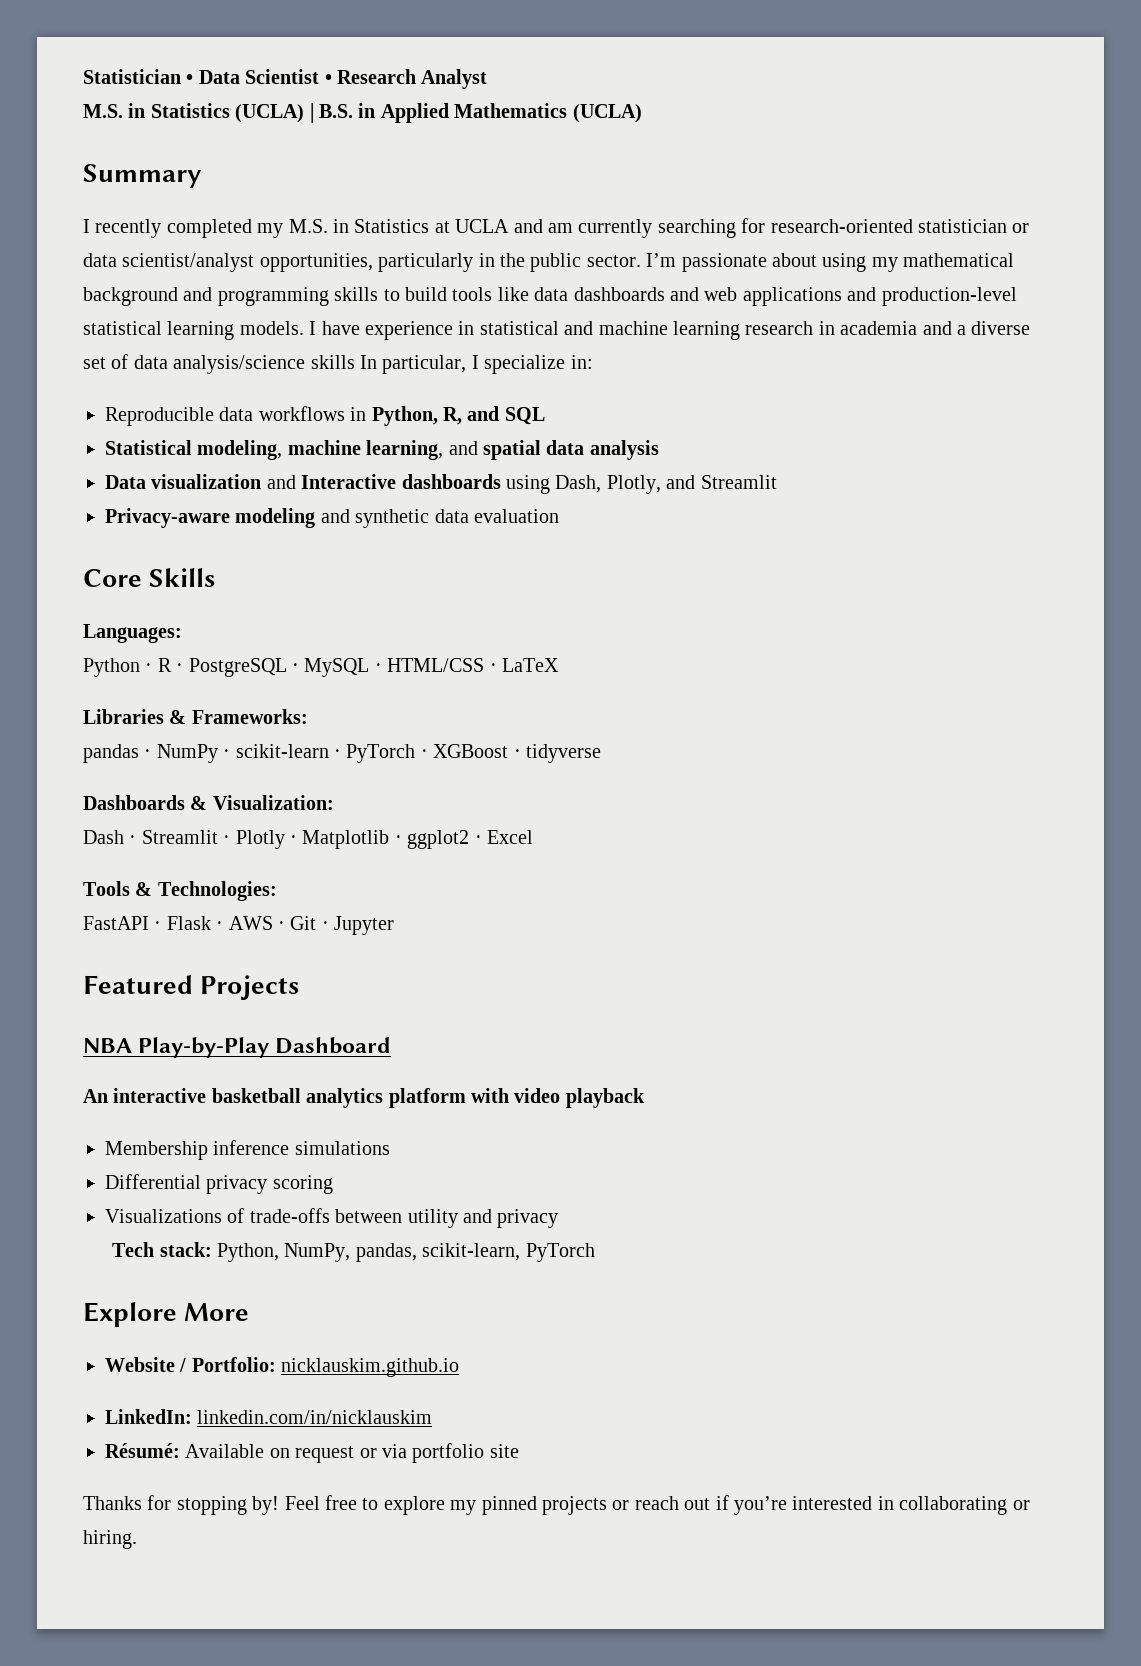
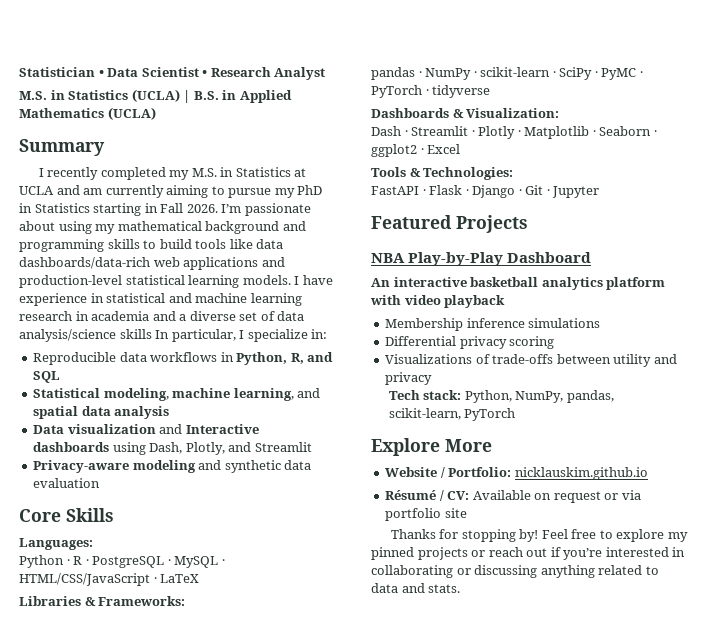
- I recently completed my M.S. in Statistics at UCLA and am currently searching for research-oriented statistician or data scientist/analyst opportunities, particularly in the public sector.
+ I recently completed my M.S. in Statistics at UCLA and am currently aiming to pursue my PhD in Statistics starting in Fall 2026.
- I’m passionate about using my mathematical background and programming skills to build tools like data dashboards and web applications and production-level statistical learning models.
+ I’m passionate about using my mathematical background and programming skills to build tools like data dashboards/data-rich web applications and production-level statistical learning models.
- Python · R · PostgreSQL · MySQL · HTML/CSS · LaTeX
+ Python · R · PostgreSQL · MySQL · HTML/CSS/JavaScript · LaTeX
- pandas · NumPy · scikit-learn · PyTorch · XGBoost · tidyverse
+ pandas · NumPy · scikit-learn · SciPy · PyMC · PyTorch · tidyverse
- Dash · Streamlit · Plotly · Matplotlib · ggplot2 · Excel
+ Dash · Streamlit · Plotly · Matplotlib · Seaborn · ggplot2 · Excel
- FastAPI · Flask · AWS · Git · Jupyter
+ FastAPI · Flask · Django · Git · Jupyter
- LinkedIn: linkedin.com/in/nicklauskim
- Résumé: Available on request or via portfolio site
+ Résumé / CV: Available on request or via portfolio site
- Feel free to explore my pinned projects or reach out if you’re interested in collaborating or hiring.
+ Feel free to explore my pinned projects or reach out if you’re interested in collaborating or discussing anything related to data and stats.

